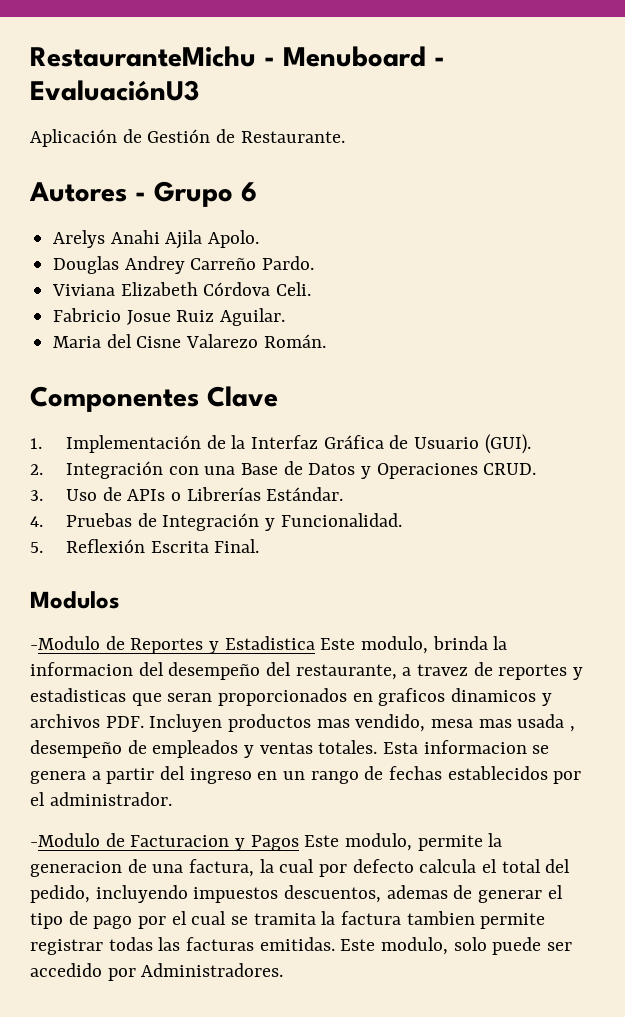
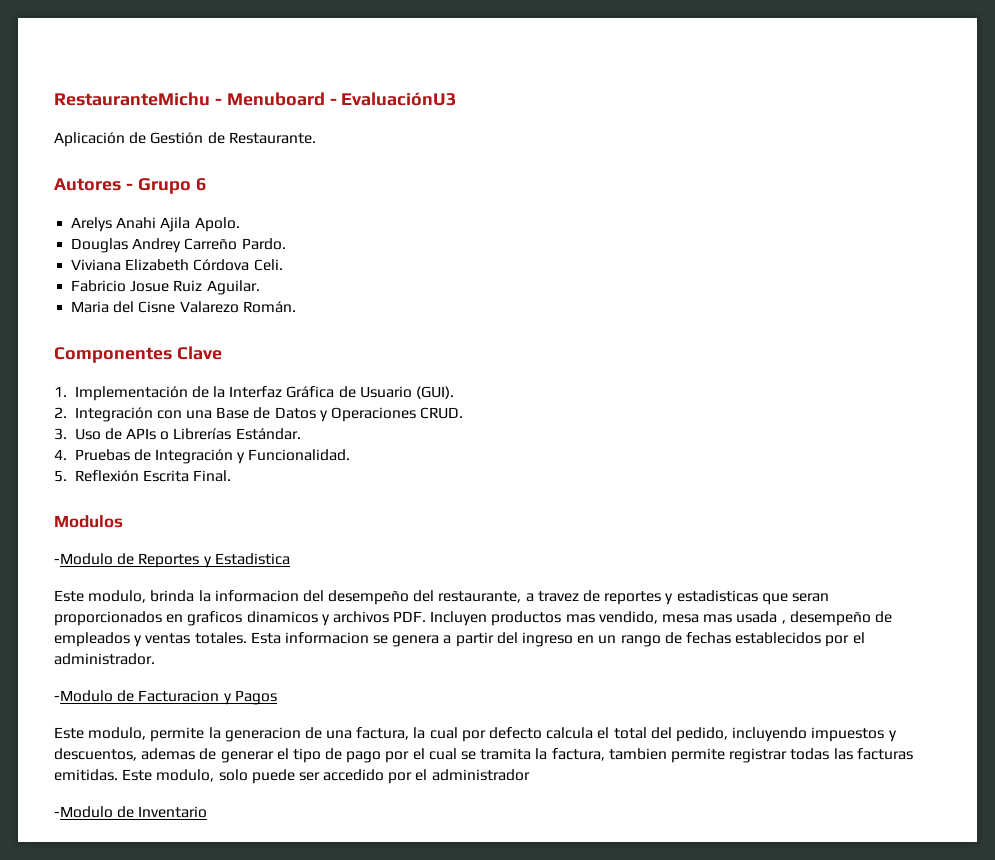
- -Modulo de Reportes y Estadistica Este modulo, brinda la informacion del desempeño del restaurante, a travez de reportes y estadisticas que seran proporcionados en graficos dinamicos y archivos PDF. Incluyen productos mas vendido, mesa mas usada , desempeño de empleados y ventas totales.
+ -Modulo de Reportes y Estadistica
+ Este modulo, brinda la informacion del desempeño del restaurante, a travez de reportes y estadisticas que seran proporcionados en graficos dinamicos y archivos PDF. Incluyen productos mas vendido, mesa mas usada , desempeño de empleados y ventas totales.
- -Modulo de Facturacion y Pagos Este modulo, permite la generacion de una factura, la cual por defecto calcula el total del pedido, incluyendo impuestos descuentos, ademas de generar el tipo de pago por el cual se tramita la factura tambien permite registrar todas las facturas emitidas.
+ -Modulo de Facturacion y Pagos
+ Este modulo, permite la generacion de una factura, la cual por defecto calcula el total del pedido, incluyendo impuestos y descuentos, ademas de generar el tipo de pago por el cual se tramita la factura, tambien permite registrar todas las facturas emitidas.
- Este modulo, solo puede ser accedido por Administradores.
+ Este modulo, solo puede ser accedido por el administrador
+ -Modulo de Inventario

